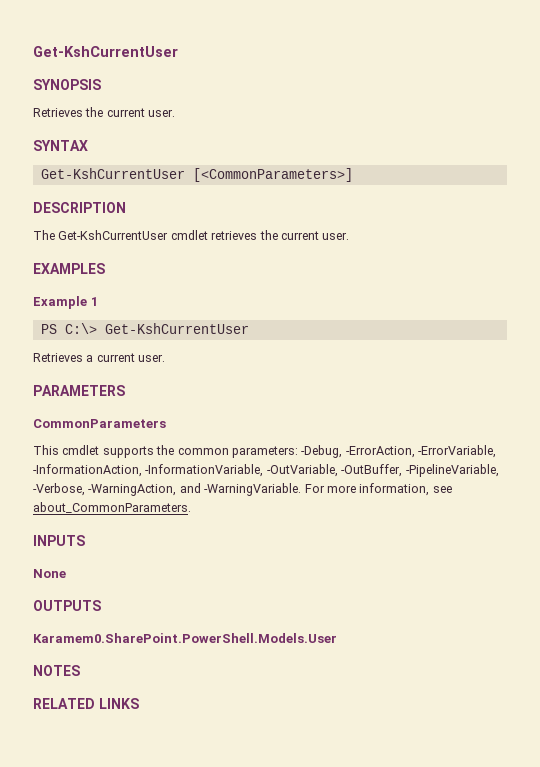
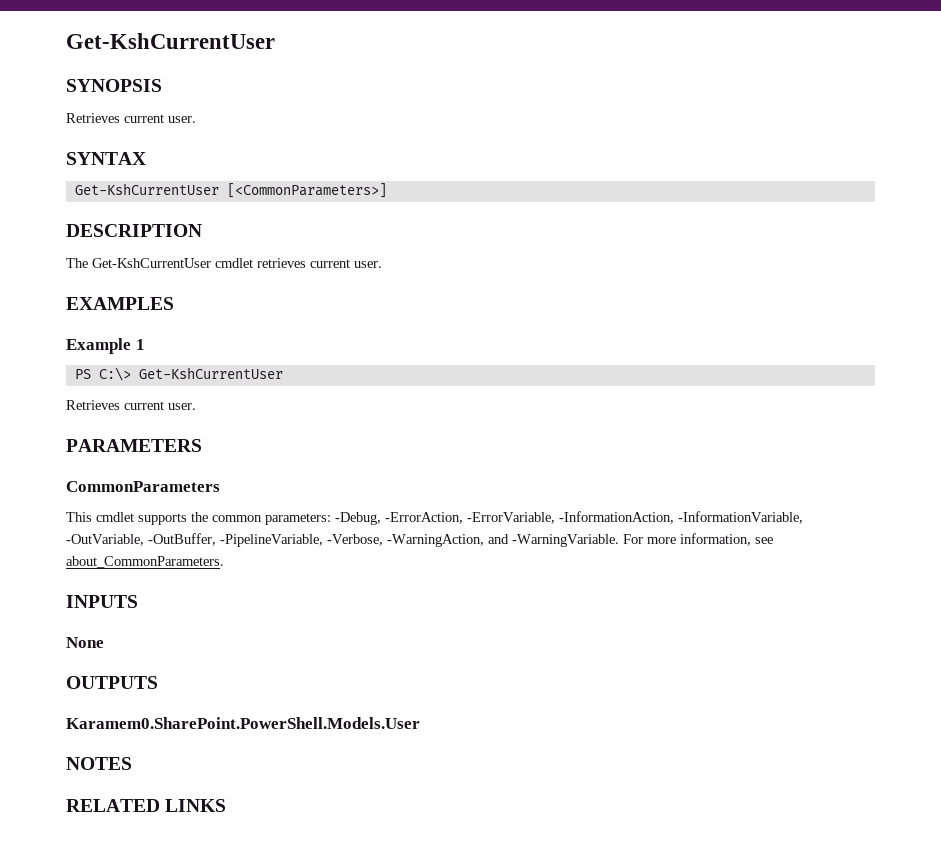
  SYNOPSIS
- Retrieves the current user.
+ Retrieves current user.
- The Get-KshCurrentUser cmdlet retrieves the current user.
+ The Get-KshCurrentUser cmdlet retrieves current user.
  PS C:\> Get-KshCurrentUser
- Retrieves a current user.
+ Retrieves current user.

